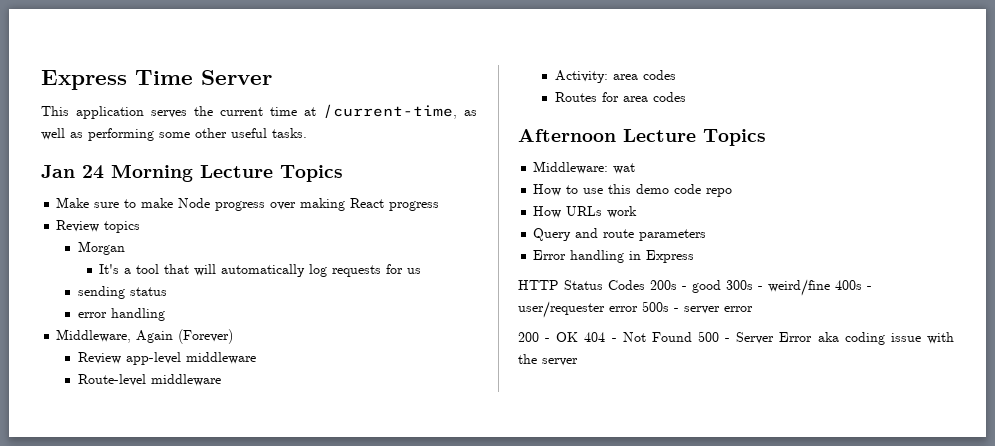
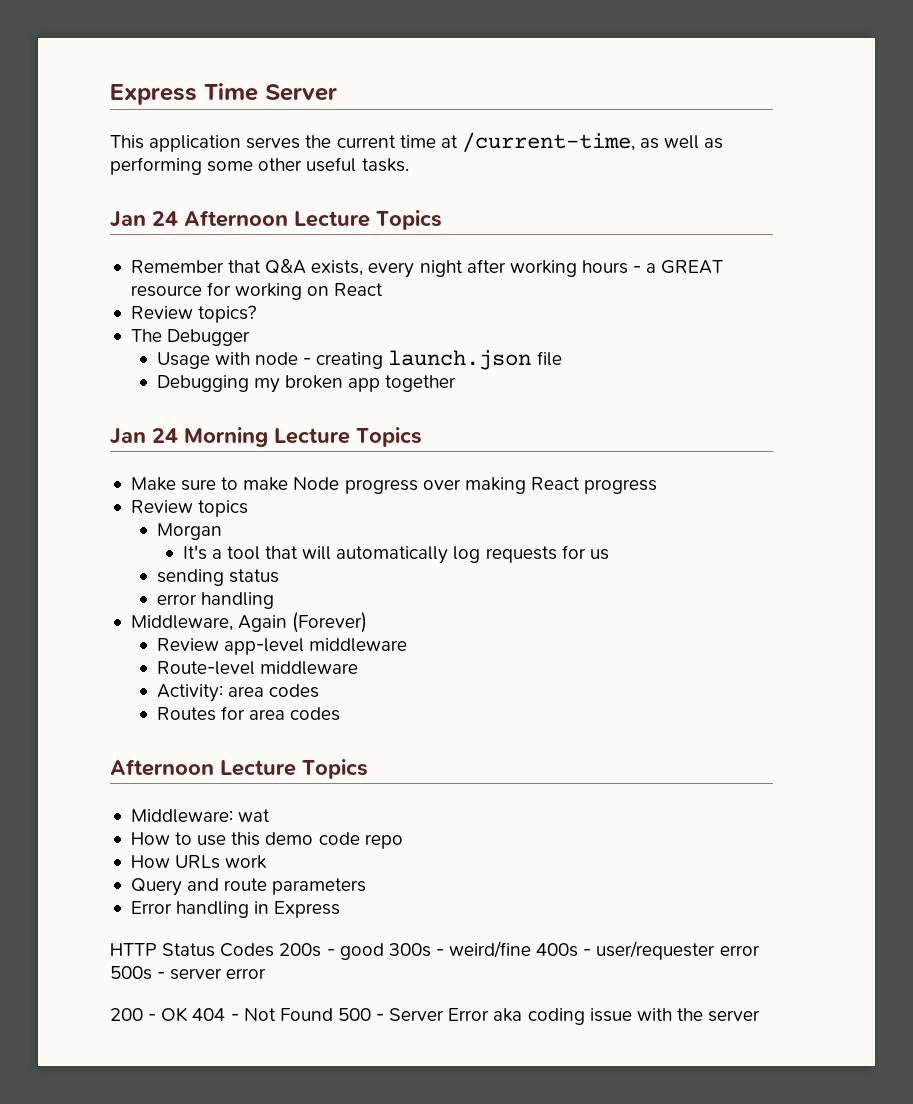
+ Jan 24 Afternoon Lecture Topics
+ Remember that Q&A exists, every night after working hours - a GREAT resource for working on React
+ Review topics?
+ The Debugger
+ Usage with node - creating launch.json file
+ Debugging my broken app together

